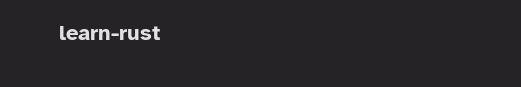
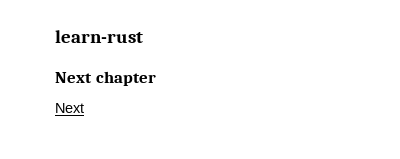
+ Next chapter
+ Next

